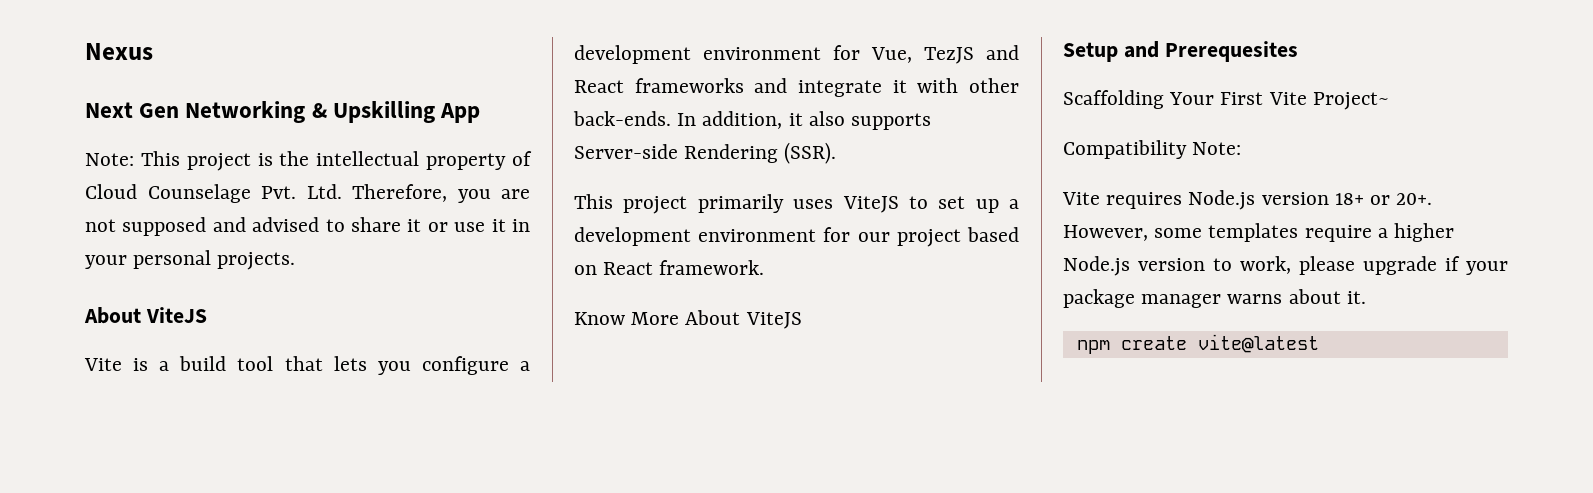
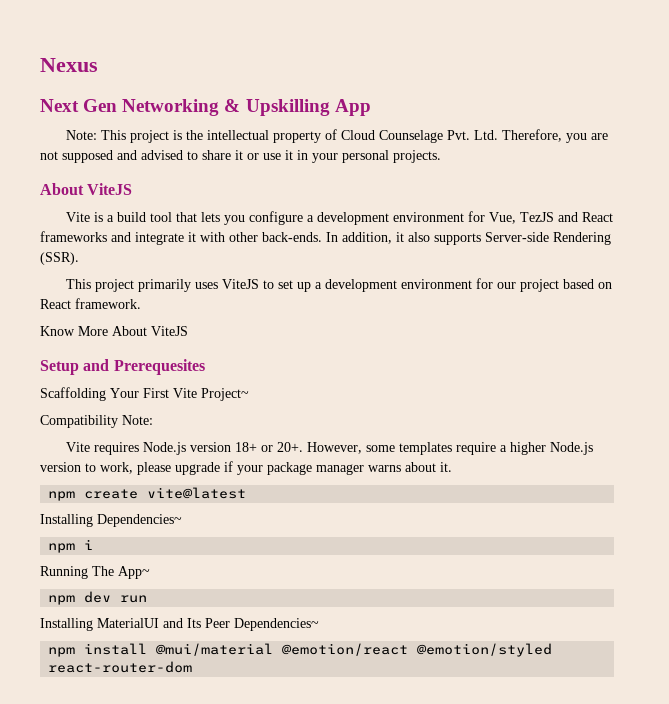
+ Installing Dependencies~
+ npm i
+ Running The App~
+ npm dev run
+ Installing MaterialUI and Its Peer Dependencies~
+ npm install @mui/material @emotion/react @emotion/styled react-router-dom

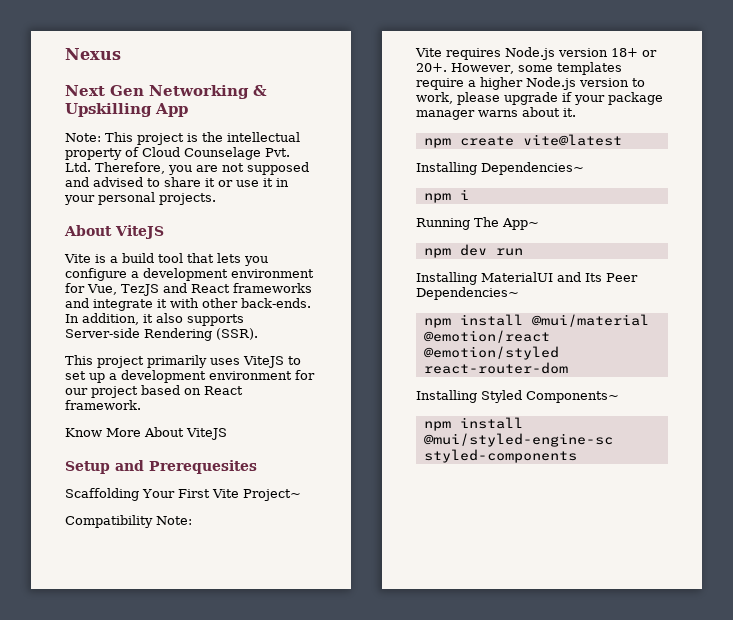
+ Installing Styled Components~
+ npm install @mui/styled-engine-sc styled-components

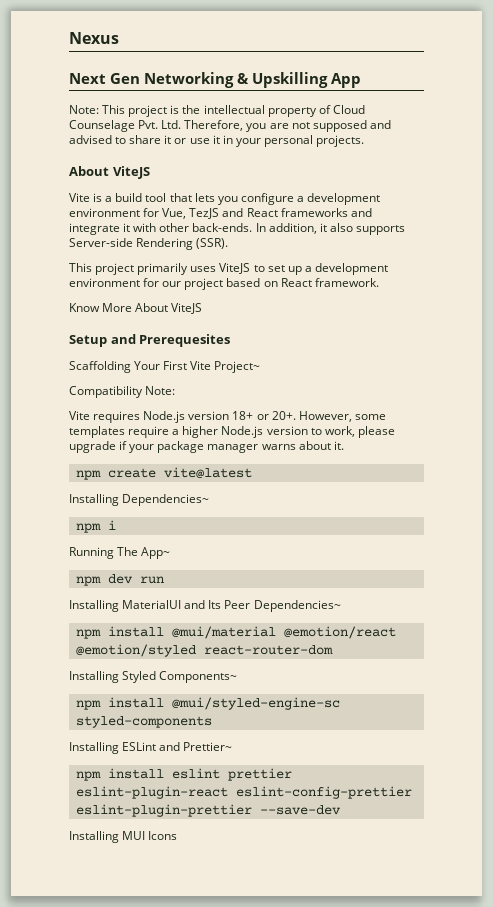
+ Installing ESLint and Prettier~
+ npm install eslint prettier eslint-plugin-react eslint-config-prettier eslint-plugin-prettier --save-dev
+ Installing MUI Icons

